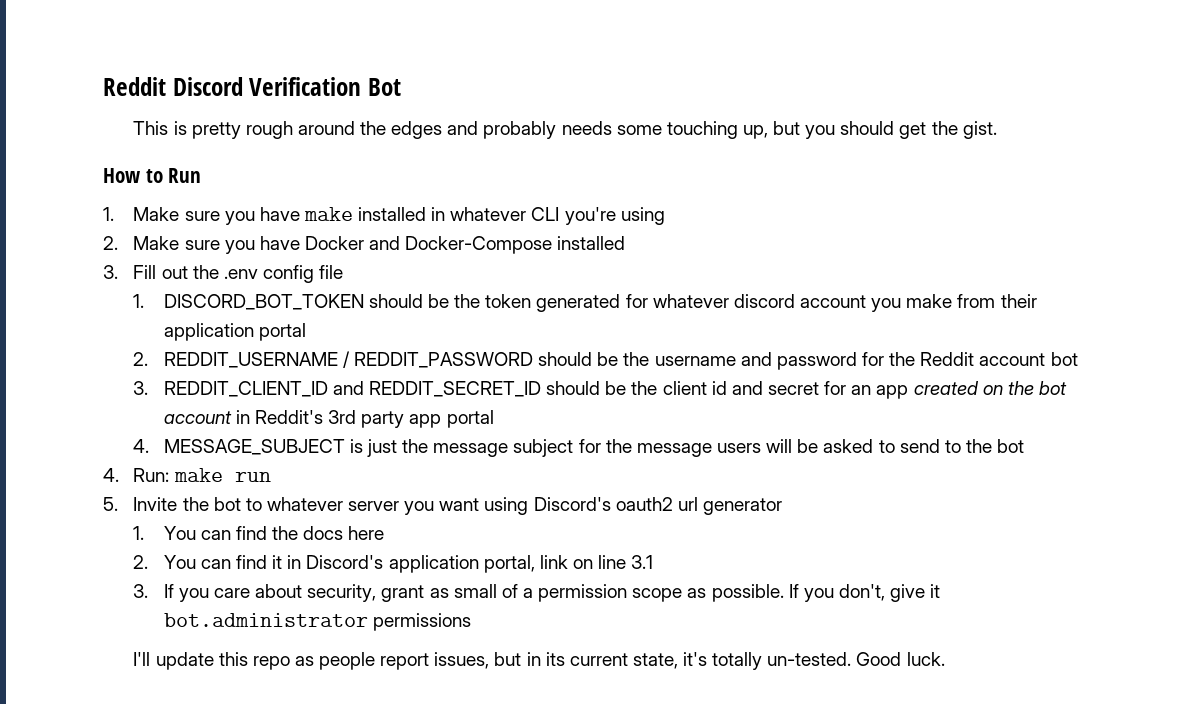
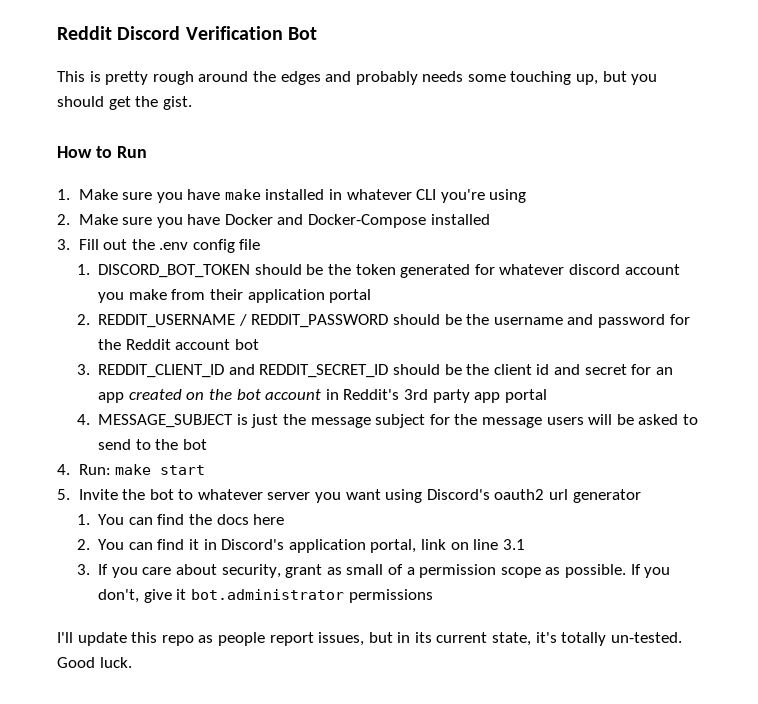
- 4. Run: make run
+ 4. Run: make start

